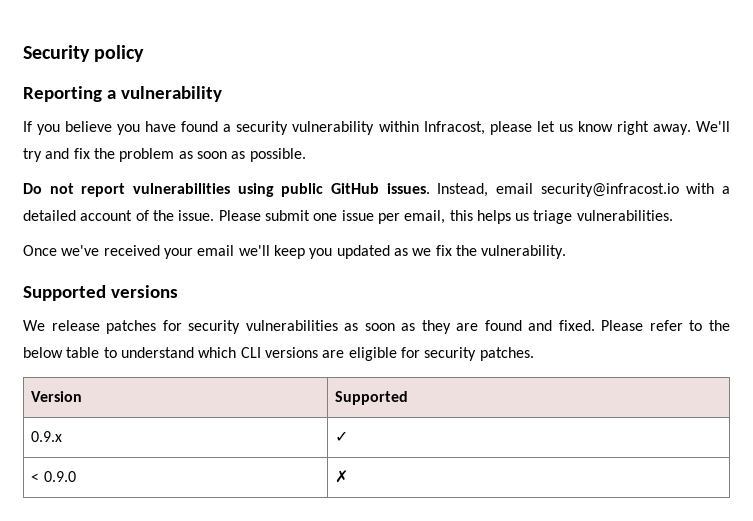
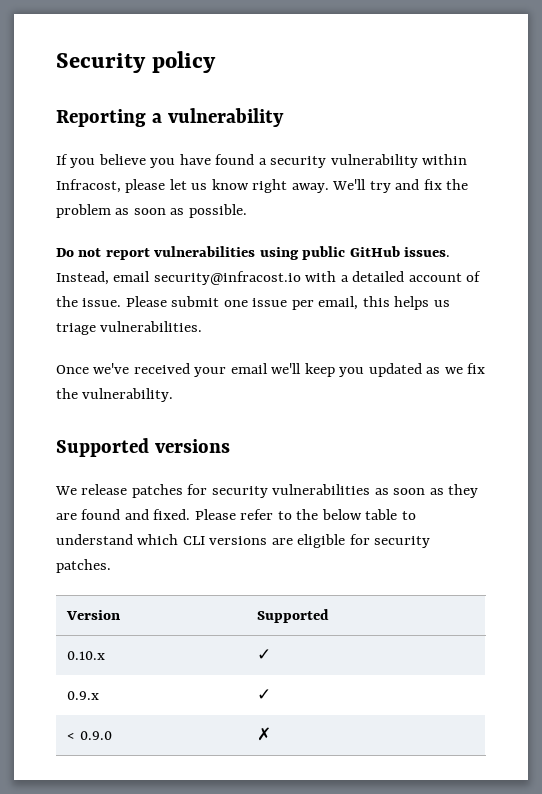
+ 0.10.x | ✓

